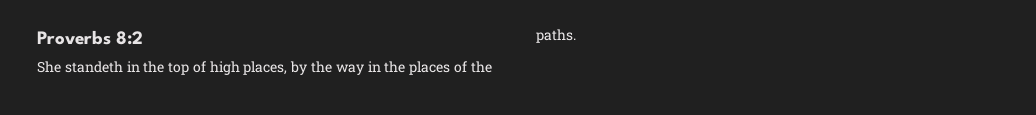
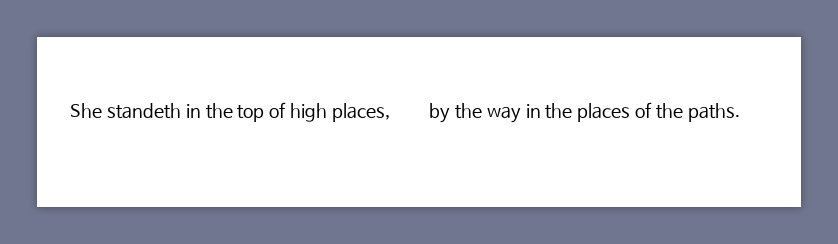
- Proverbs 8:2

